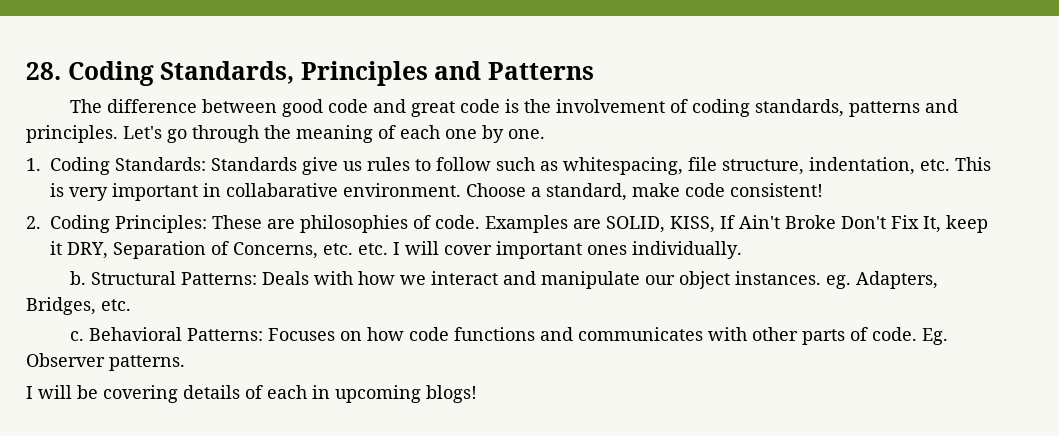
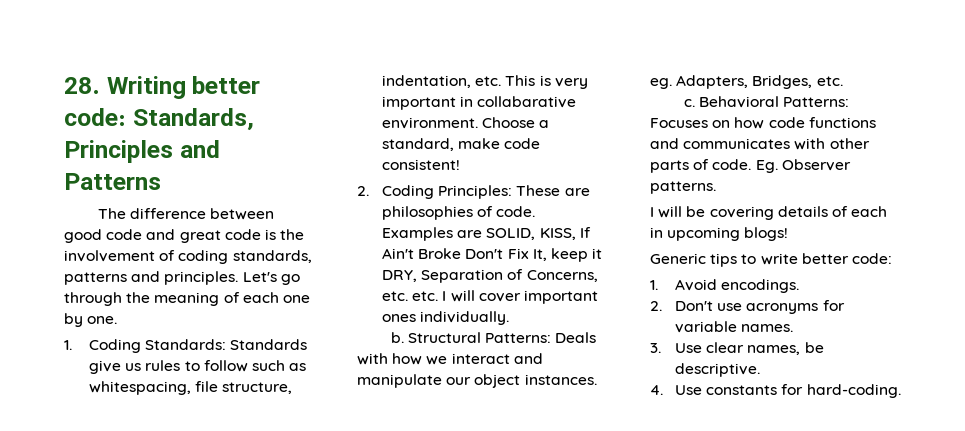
- 28. Coding Standards, Principles and Patterns
+ 28. Writing better code: Standards, Principles and Patterns
+ Generic tips to write better code:
+ 1. Avoid encodings.
+ 2. Don't use acronyms for variable names.
+ 3. Use clear names, be descriptive.
+ 4. Use constants for hard-coding.

